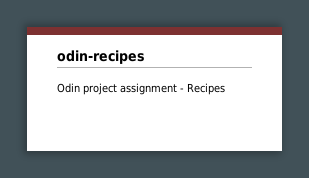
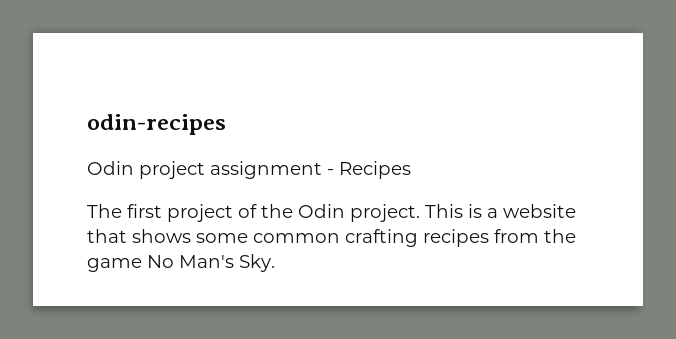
+ The first project of the Odin project. This is a website that shows some common crafting recipes from the game No Man's Sky.

